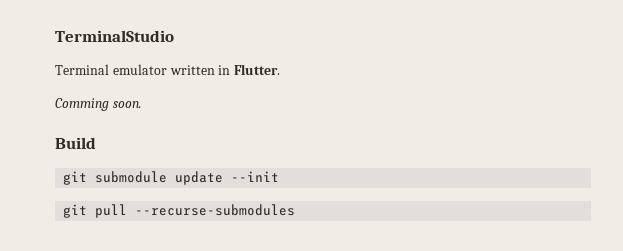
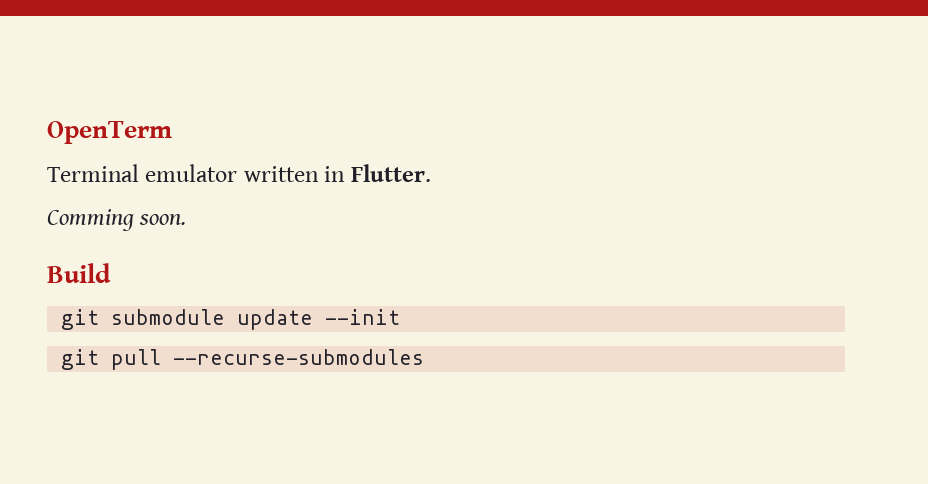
- TerminalStudio
+ OpenTerm

